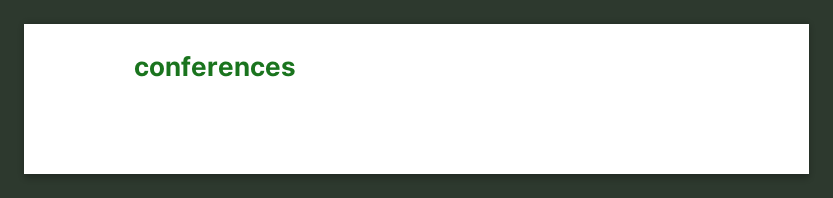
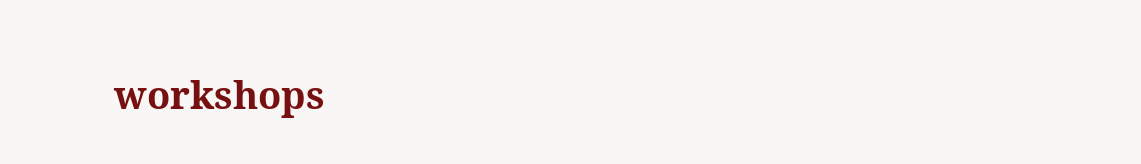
- conferences
+ workshops

